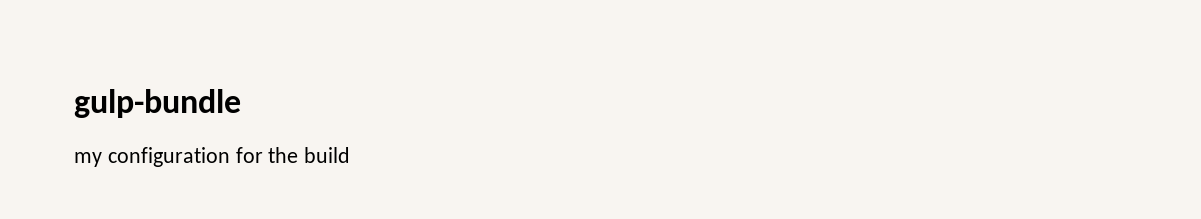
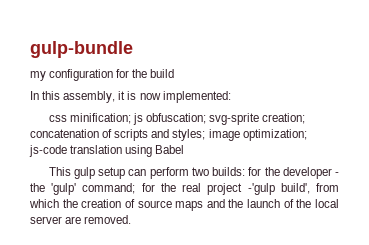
+ In this assembly, it is now implemented:
+ css minification; js obfuscation; svg-sprite creation; concatenation of scripts and styles; image optimization; js-code translation using Babel
+ This gulp setup can perform two builds: for the developer - the 'gulp' command; for the real project -'gulp build', from which the creation of source maps and the launch of the local server are removed.

